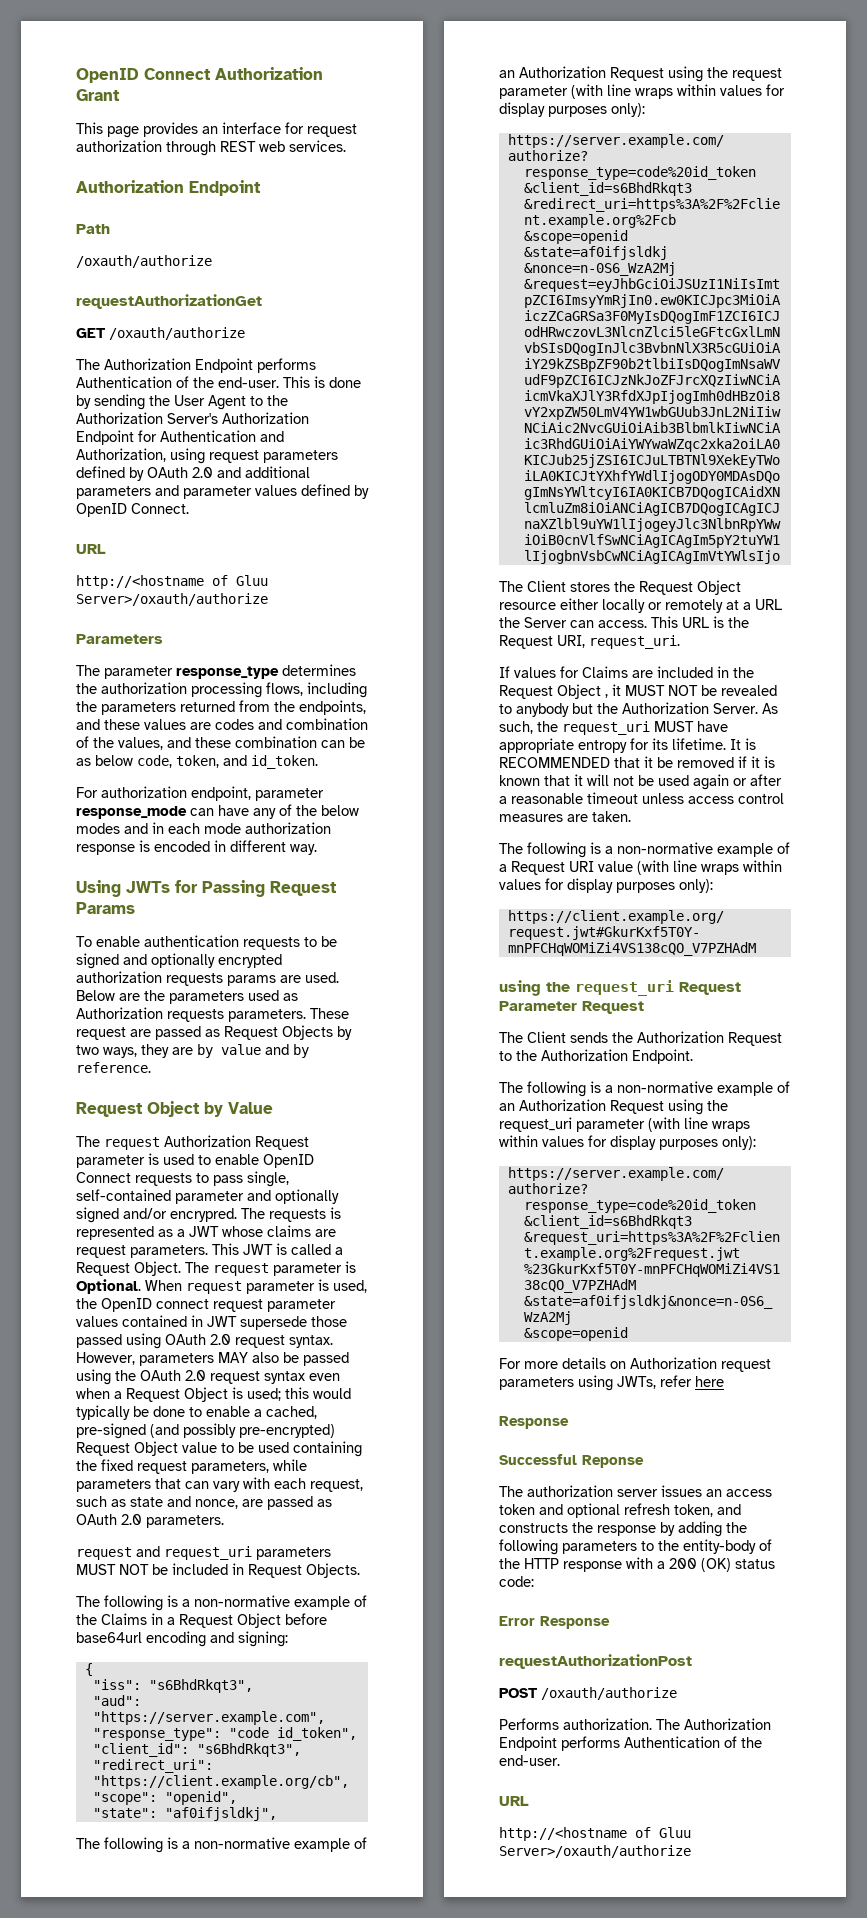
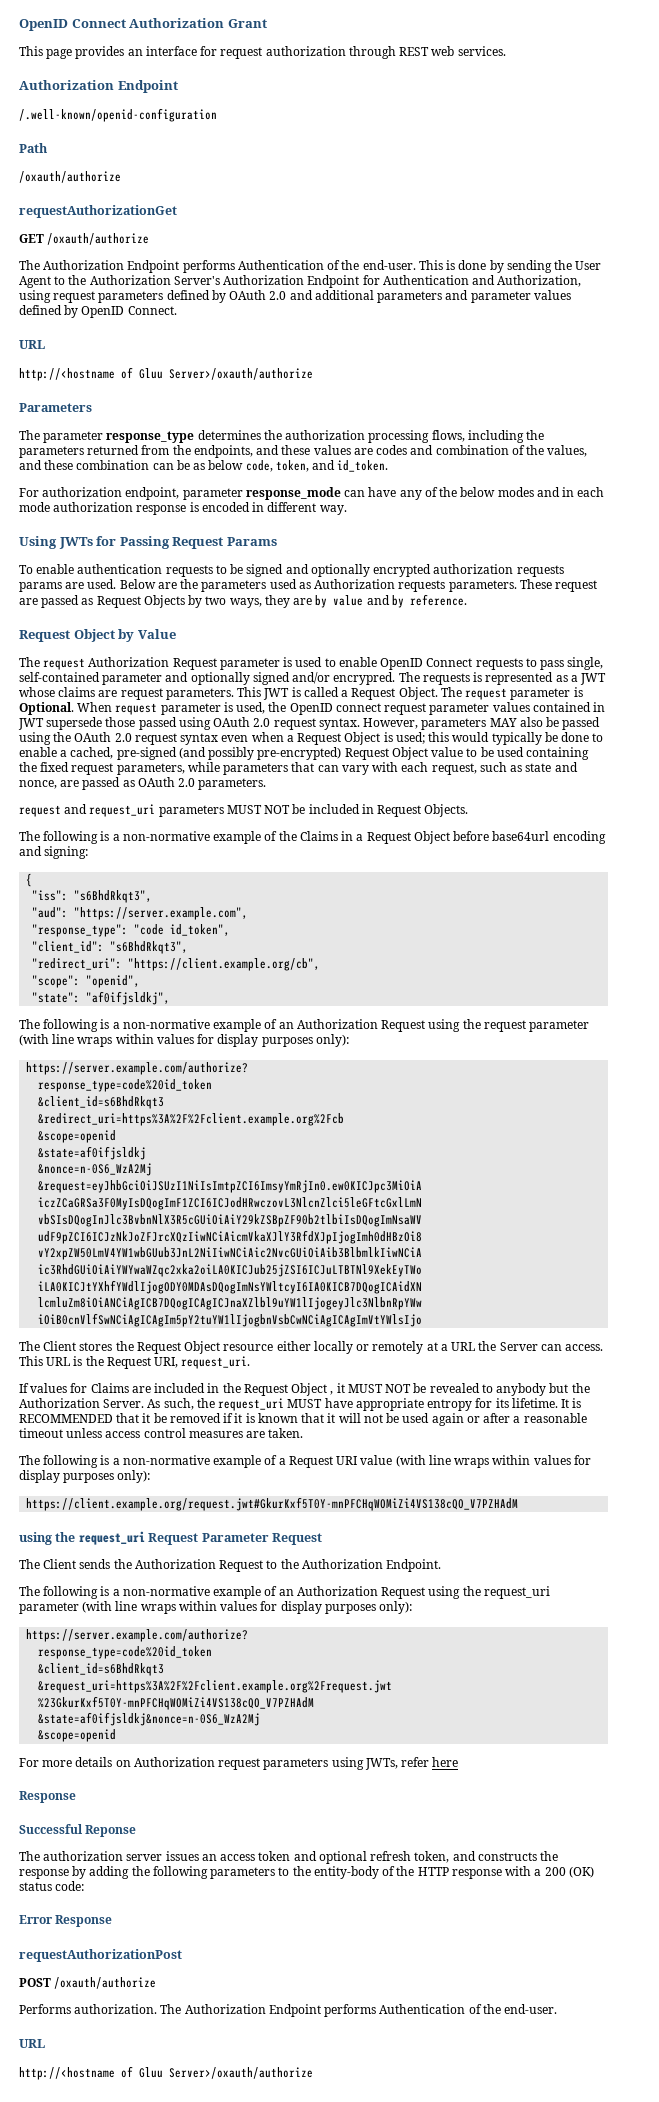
+ /.well-known/openid-configuration

